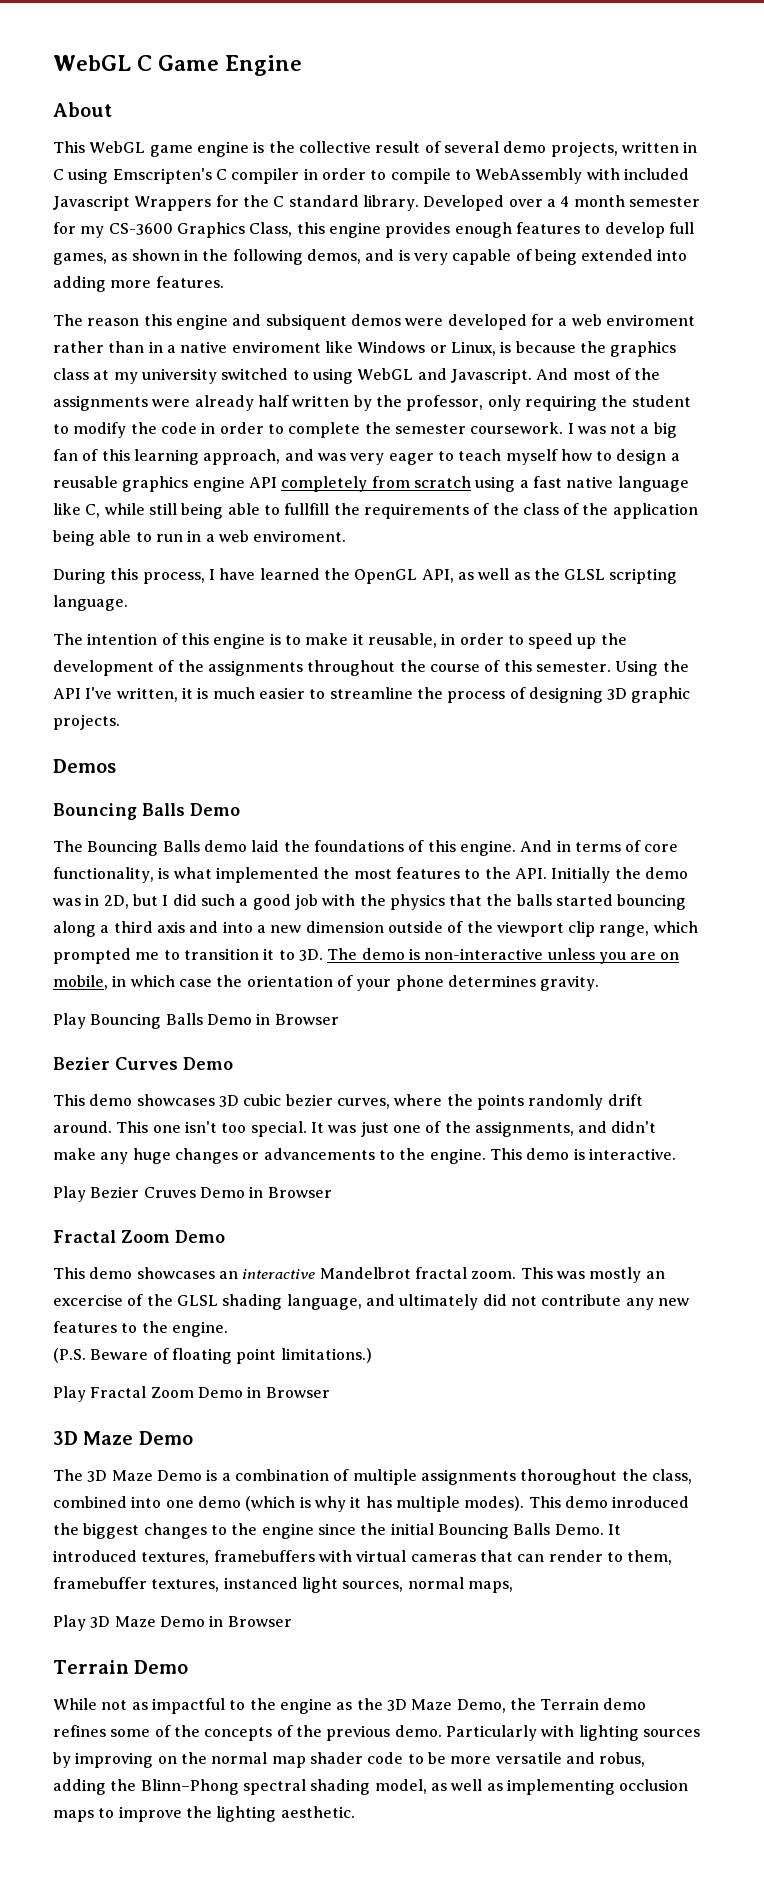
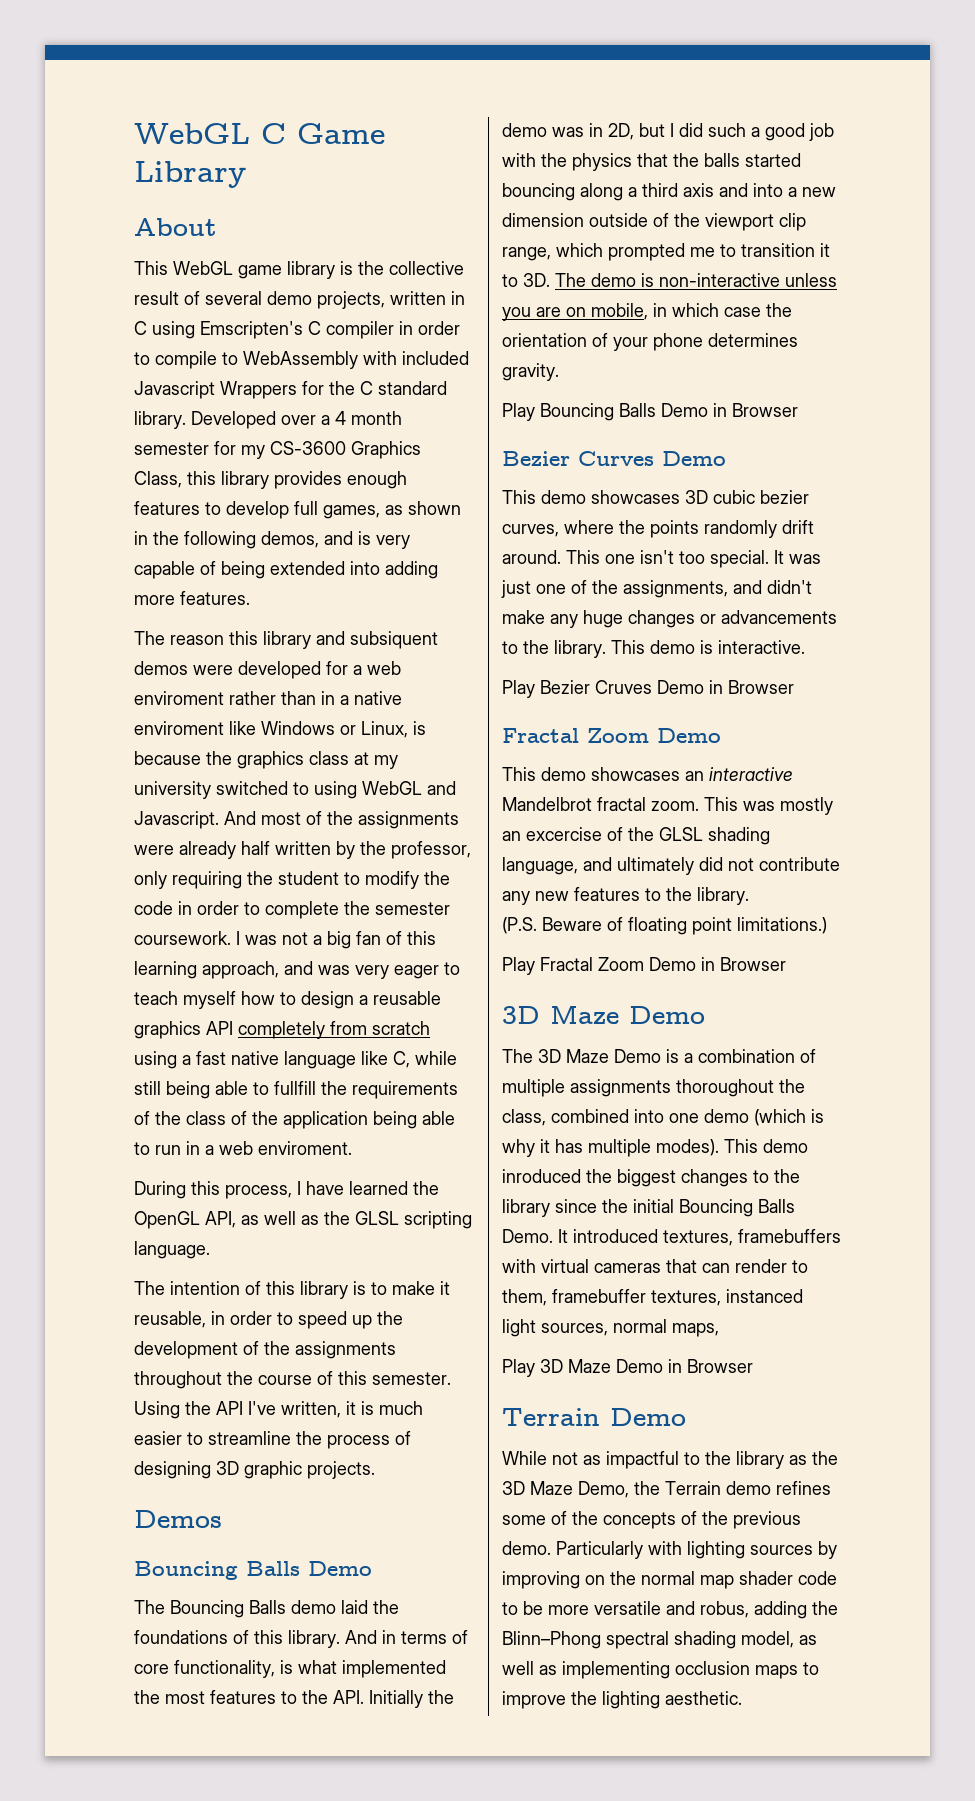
- WebGL C Game Engine
+ WebGL C Game Library
- This WebGL game engine is the collective result of several demo projects, written in C using Emscripten's C compiler in order to compile to WebAssembly with included Javascript Wrappers for the C standard library.
+ This WebGL game library is the collective result of several demo projects, written in C using Emscripten's C compiler in order to compile to WebAssembly with included Javascript Wrappers for the C standard library.
- Developed over a 4 month semester for my CS-3600 Graphics Class, this engine provides enough features to develop full games, as shown in the following demos, and is very capable of being extended into adding more features.
+ Developed over a 4 month semester for my CS-3600 Graphics Class, this library provides enough features to develop full games, as shown in the following demos, and is very capable of being extended into adding more features.
- The reason this engine and subsiquent demos were developed for a web enviroment rather than in a native enviroment like Windows or Linux, is because the graphics class at my university switched to using WebGL and Javascript.
+ The reason this library and subsiquent demos were developed for a web enviroment rather than in a native enviroment like Windows or Linux, is because the graphics class at my university switched to using WebGL and Javascript.
- I was not a big fan of this learning approach, and was very eager to teach myself how to design a reusable graphics engine API completely from scratch using a fast native language like C, while still being able to fullfill the requirements of the class of the application being able to run in a web enviroment.
+ I was not a big fan of this learning approach, and was very eager to teach myself how to design a reusable graphics API completely from scratch using a fast native language like C, while still being able to fullfill the requirements of the class of the application being able to run in a web enviroment.
- The intention of this engine is to make it reusable, in order to speed up the development of the assignments throughout the course of this semester.
+ The intention of this library is to make it reusable, in order to speed up the development of the assignments throughout the course of this semester.
- The Bouncing Balls demo laid the foundations of this engine.
+ The Bouncing Balls demo laid the foundations of this library.
- It was just one of the assignments, and didn't make any huge changes or advancements to the engine.
+ It was just one of the assignments, and didn't make any huge changes or advancements to the library.
- This was mostly an excercise of the GLSL shading language, and ultimately did not contribute any new features to the engine.
+ This was mostly an excercise of the GLSL shading language, and ultimately did not contribute any new features to the library.
- This demo inroduced the biggest changes to the engine since the initial Bouncing Balls Demo.
+ This demo inroduced the biggest changes to the library since the initial Bouncing Balls Demo.
- While not as impactful to the engine as the 3D Maze Demo, the Terrain demo refines some of the concepts of the previous demo.
+ While not as impactful to the library as the 3D Maze Demo, the Terrain demo refines some of the concepts of the previous demo.

